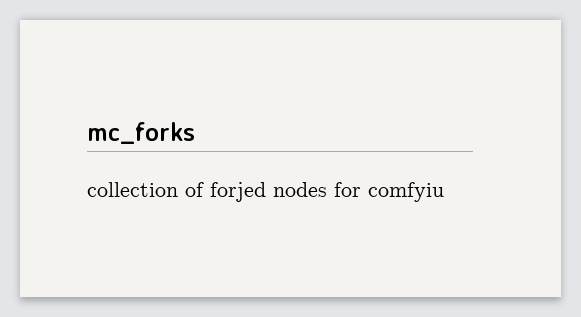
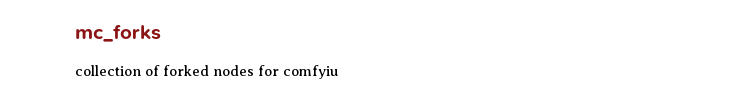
- collection of forjed nodes for comfyiu
+ collection of forked nodes for comfyiu

